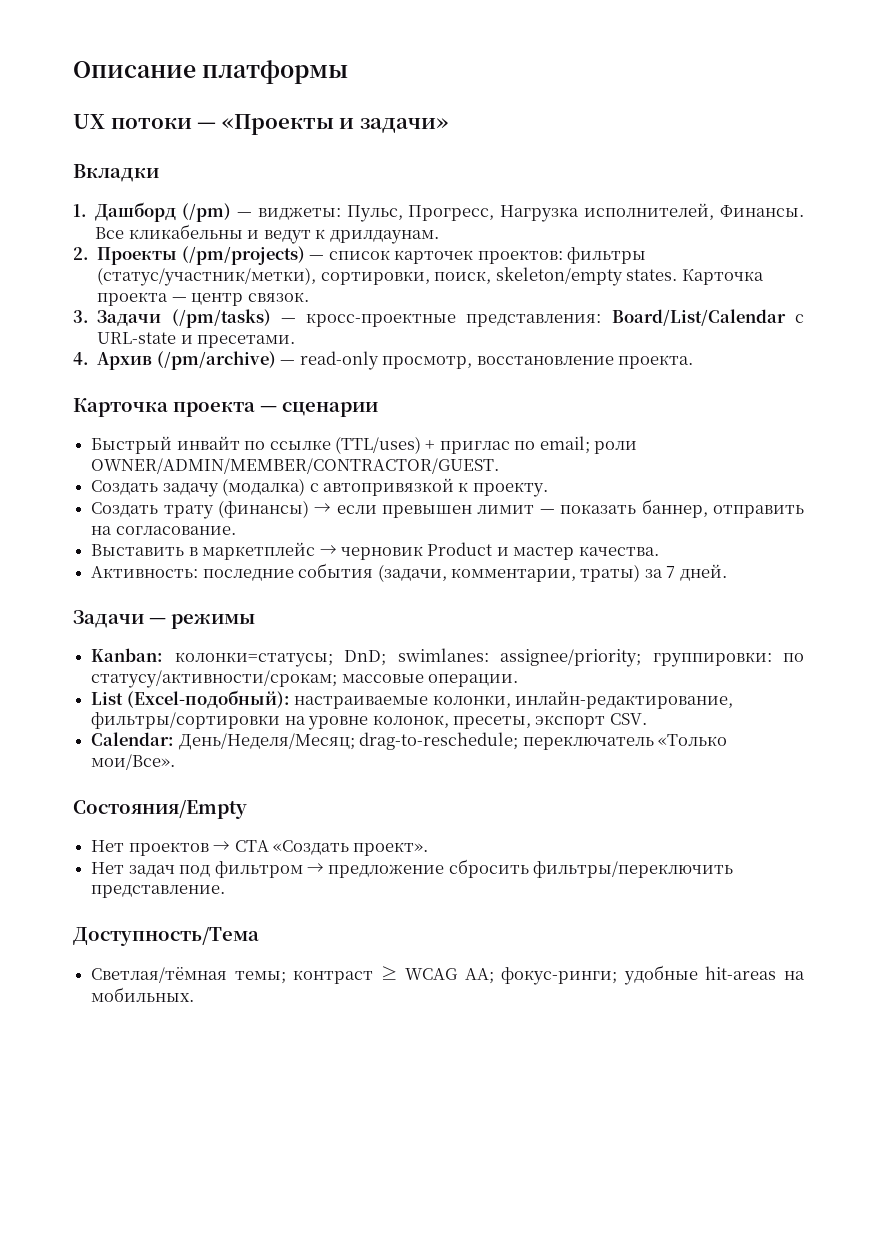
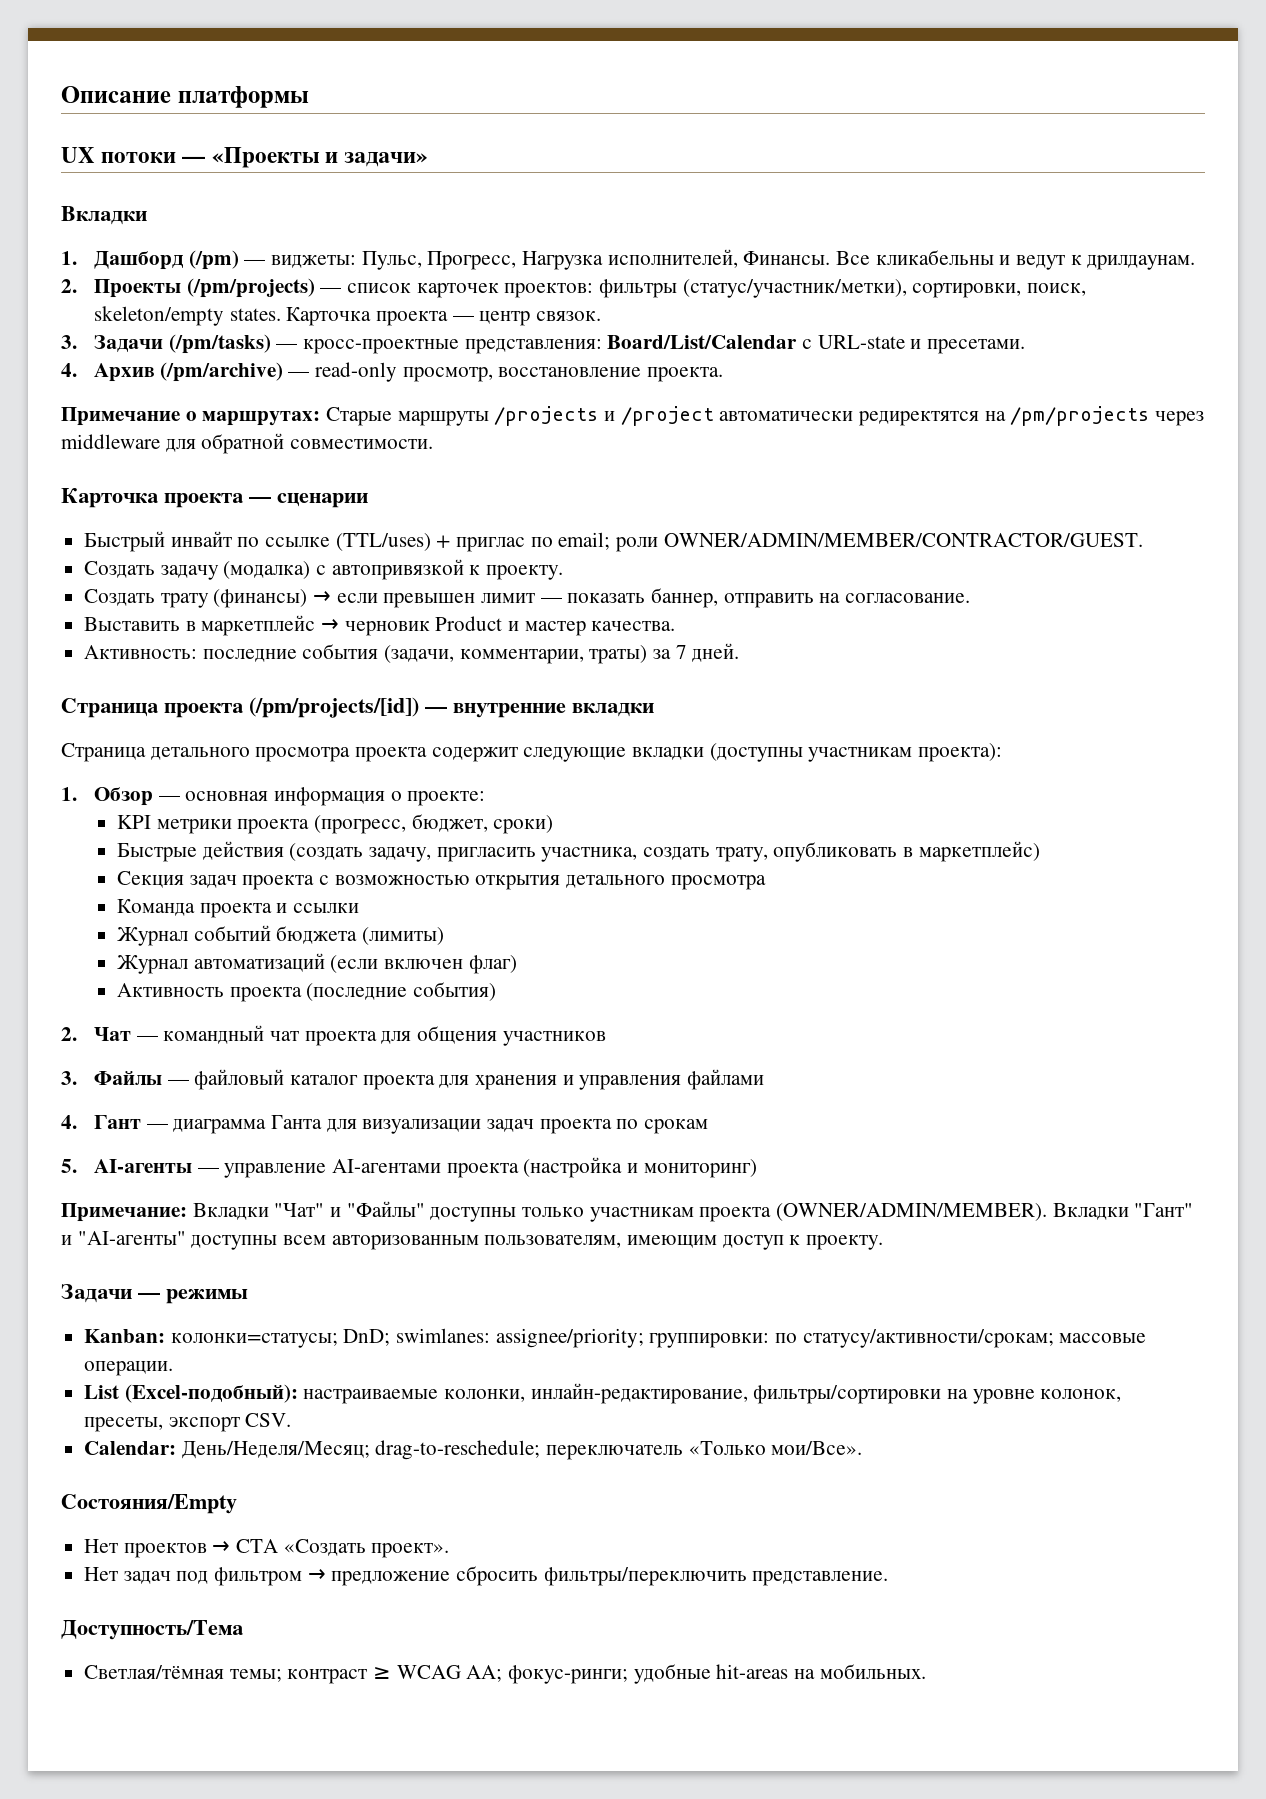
+ Примечание о маршрутах: Старые маршруты /projects и /project автоматически редиректятся на /pm/projects через middleware для обратной совместимости.
+ Страница проекта (/pm/projects/[id]) — внутренние вкладки
+ Страница детального просмотра проекта содержит следующие вкладки (доступны участникам проекта):
+ 1. Обзор — основная информация о проекте:
+ KPI метрики проекта (прогресс, бюджет, сроки)
+ Быстрые действия (создать задачу, пригласить участника, создать трату, опубликовать в маркетплейс)
+ Секция задач проекта с возможностью открытия детального просмотра
+ Команда проекта и ссылки
+ Журнал событий бюджета (лимиты)
+ Журнал автоматизаций (если включен флаг)
+ Активность проекта (последние события)
+ 2. Чат — командный чат проекта для общения участников
+ 3. Файлы — файловый каталог проекта для хранения и управления файлами
+ 4. Гант — диаграмма Ганта для визуализации задач проекта по срокам
+ 5. AI-агенты — управление AI-агентами проекта (настройка и мониторинг)
+ Примечание: Вкладки "Чат" и "Файлы" доступны только участникам проекта (OWNER/ADMIN/MEMBER). Вкладки "Гант" и "AI-агенты" доступны всем авторизованным пользователям, имеющим доступ к проекту.

